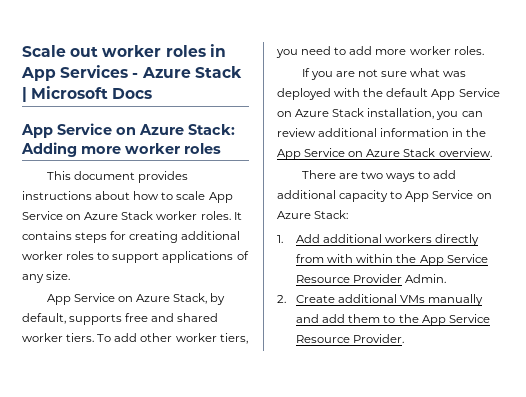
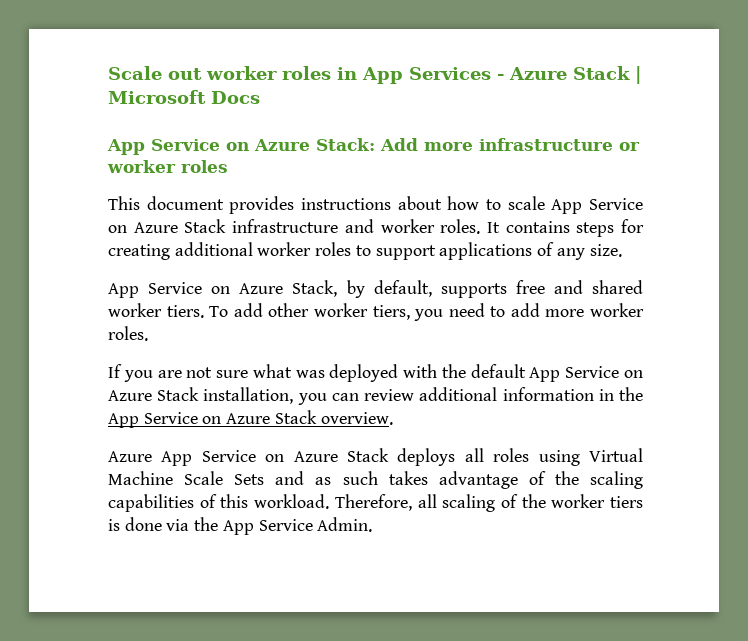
- App Service on Azure Stack: Adding more worker roles
+ App Service on Azure Stack: Add more infrastructure or worker roles
- This document provides instructions about how to scale App Service on Azure Stack worker roles.
+ This document provides instructions about how to scale App Service on Azure Stack infrastructure and worker roles.
- There are two ways to add additional capacity to App Service on Azure Stack:
- 1. Add additional workers directly from with within the App Service Resource Provider Admin.
+ Azure App Service on Azure Stack deploys all roles using Virtual Machine Scale Sets and as such takes advantage of the scaling capabilities of this workload. Therefore, all scaling of the worker tiers is done via the App Service Admin.
- 2. Create additional VMs manually and add them to the App Service Resource Provider.

